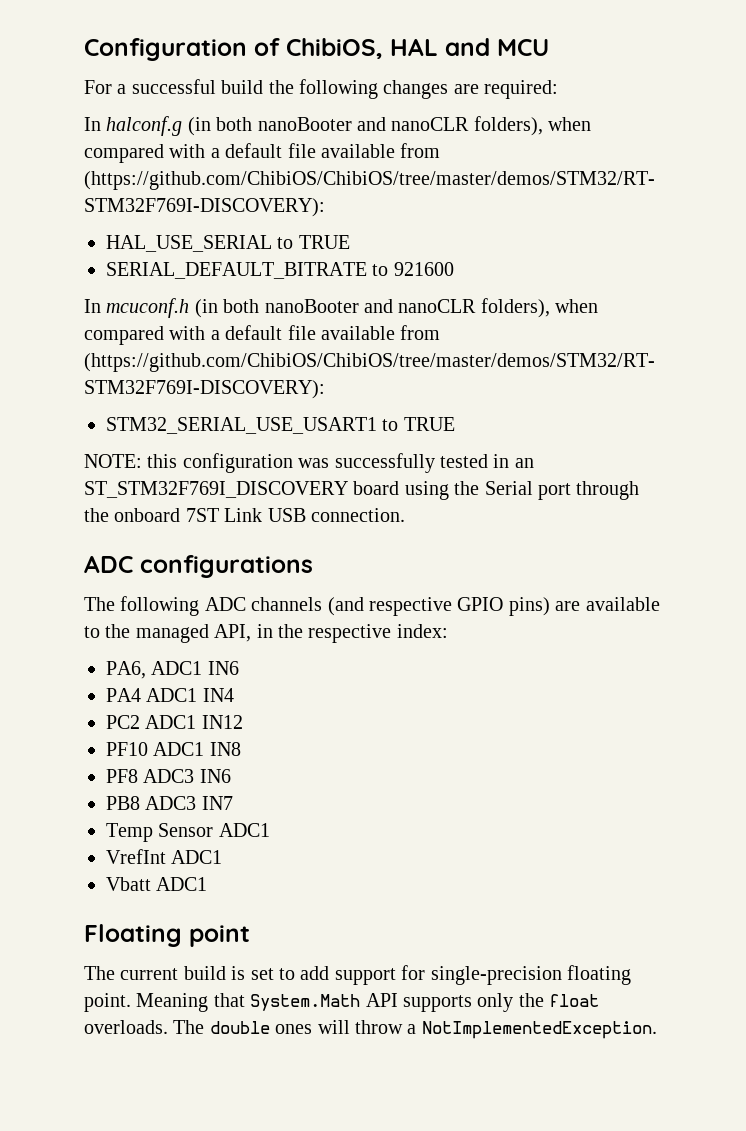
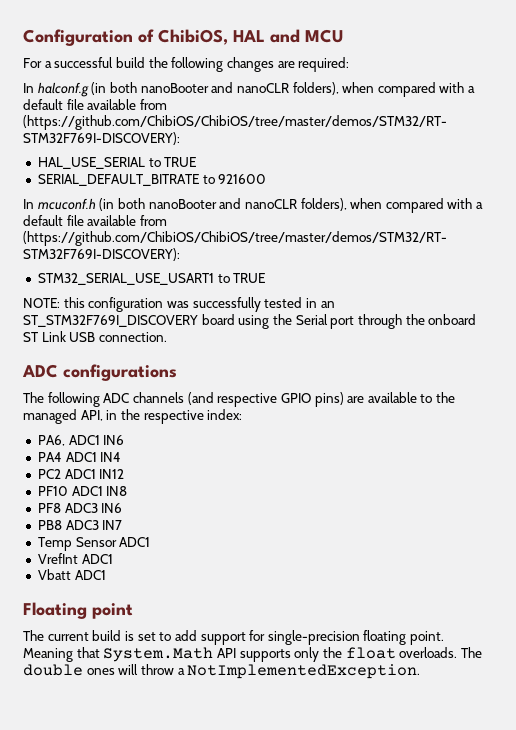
- NOTE: this configuration was successfully tested in an ST_STM32F769I_DISCOVERY board using the Serial port through the onboard 7ST Link USB connection.
+ NOTE: this configuration was successfully tested in an ST_STM32F769I_DISCOVERY board using the Serial port through the onboard ST Link USB connection.

